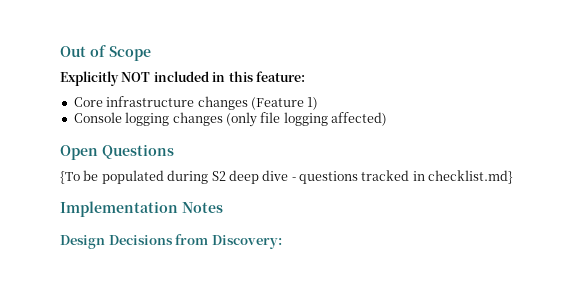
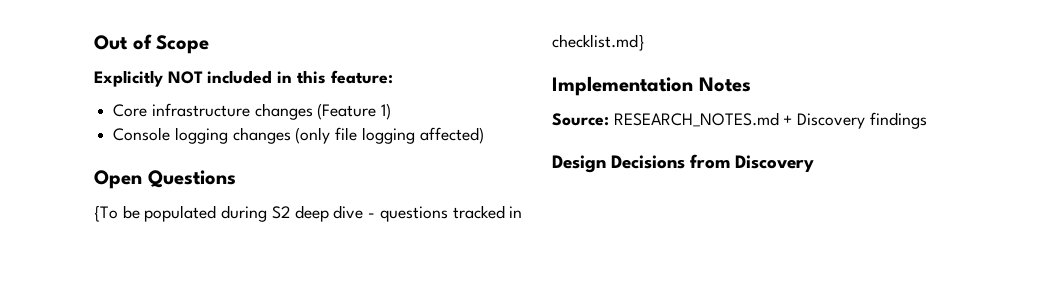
+ Source: RESEARCH_NOTES.md + Discovery findings
- Design Decisions from Discovery:
+ Design Decisions from Discovery

